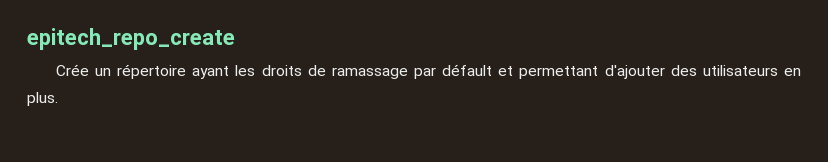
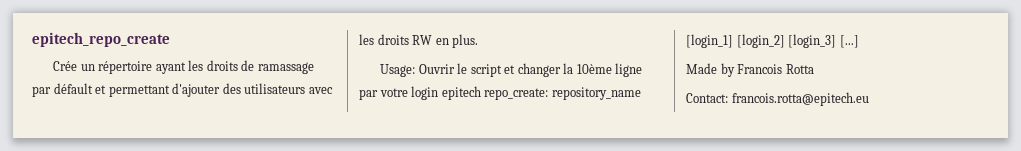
- Crée un répertoire ayant les droits de ramassage par défault et permettant d'ajouter des utilisateurs en plus.
+ Crée un répertoire ayant les droits de ramassage par défault et permettant d'ajouter des utilisateurs avec les droits RW en plus.
+ Usage: Ouvrir le script et changer la 10ème ligne par votre login epitech repo_create: repository_name [login_1] [login_2] [login_3] [...]
+ Made by Francois Rotta
+ Contact: francois.rotta@epitech.eu

